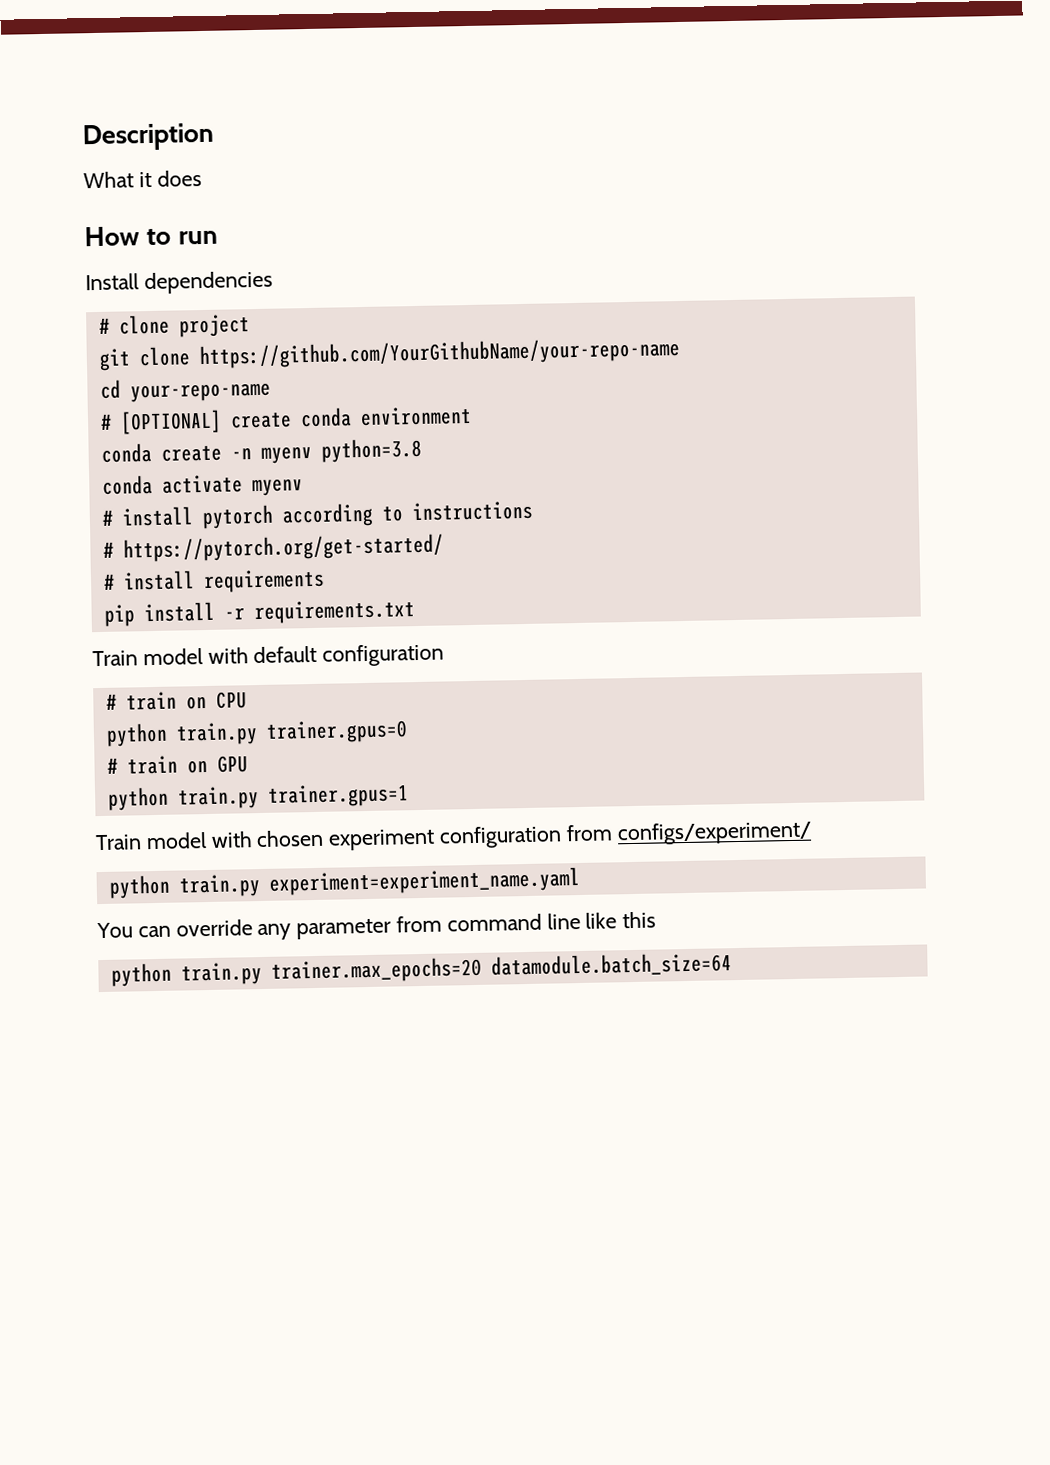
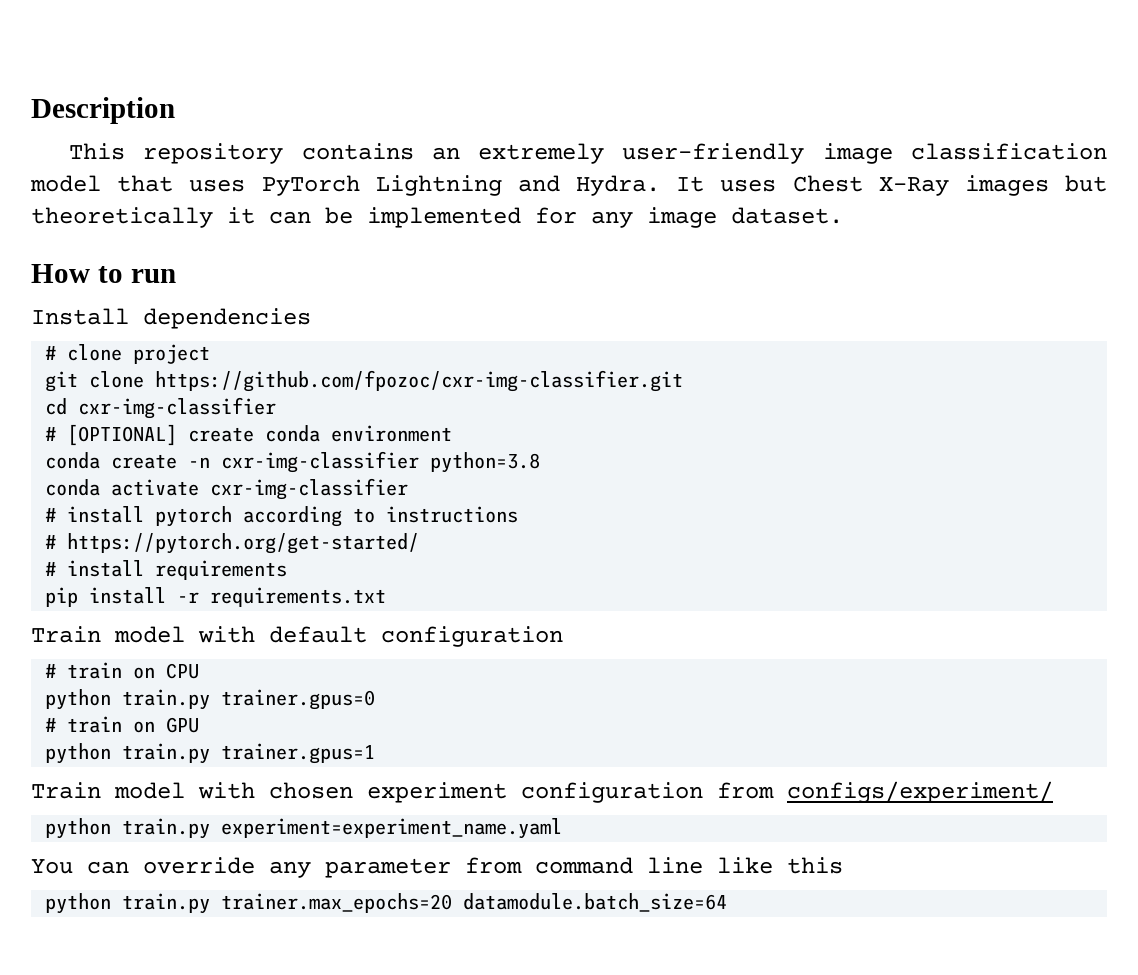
- What it does
+ This repository contains an extremely user-friendly image classification model that uses PyTorch Lightning and Hydra. It uses Chest X-Ray images but theoretically it can be implemented for any image dataset.
- git clone https://github.com/YourGithubName/your-repo-name
+ git clone https://github.com/fpozoc/cxr-img-classifier.git
- cd your-repo-name
+ cd cxr-img-classifier
- conda create -n myenv python=3.8
+ conda create -n cxr-img-classifier python=3.8
- conda activate myenv
+ conda activate cxr-img-classifier

